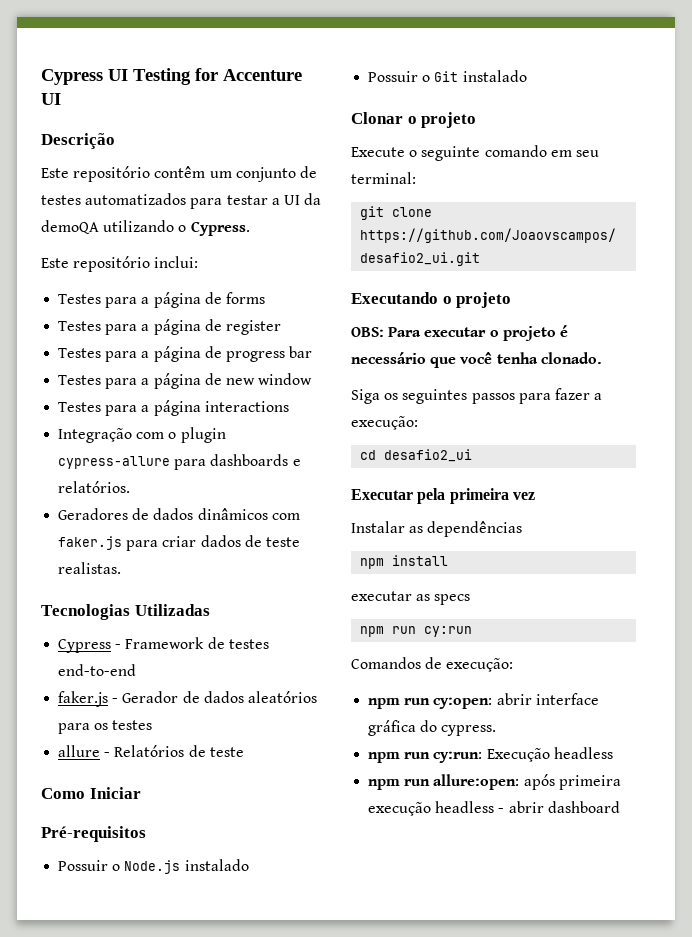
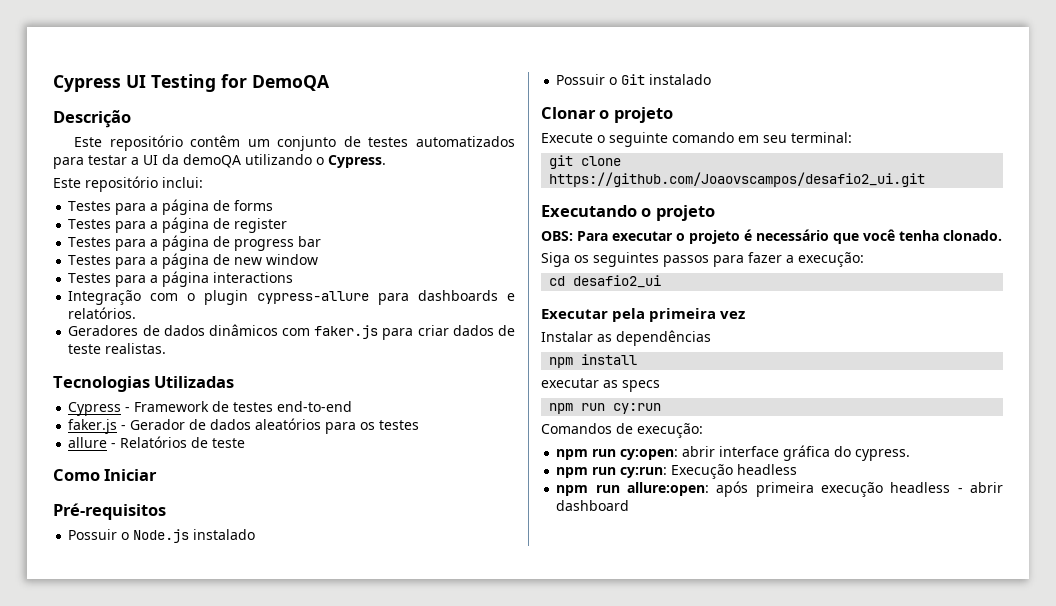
- Cypress UI Testing for Accenture UI
+ Cypress UI Testing for DemoQA

